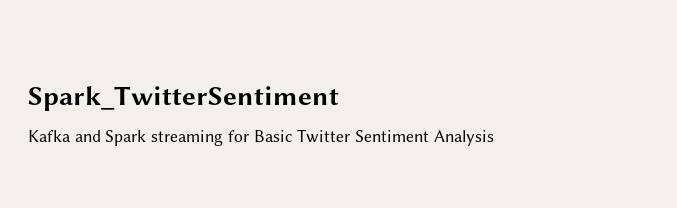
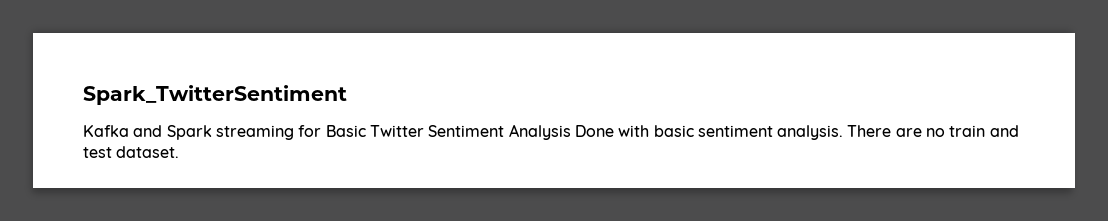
- Kafka and Spark streaming for Basic Twitter Sentiment Analysis
+ Kafka and Spark streaming for Basic Twitter Sentiment Analysis Done with basic sentiment analysis. There are no train and test dataset.

